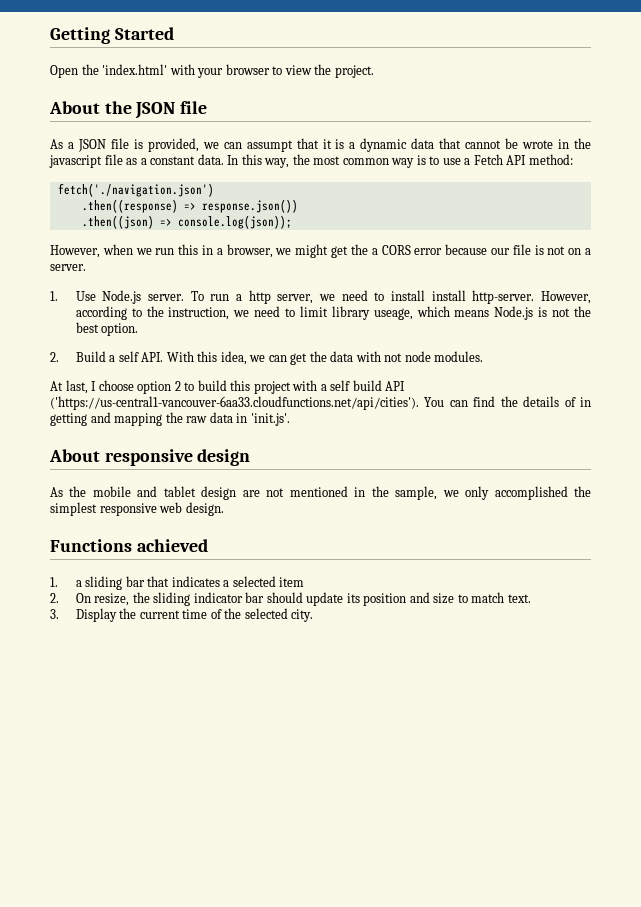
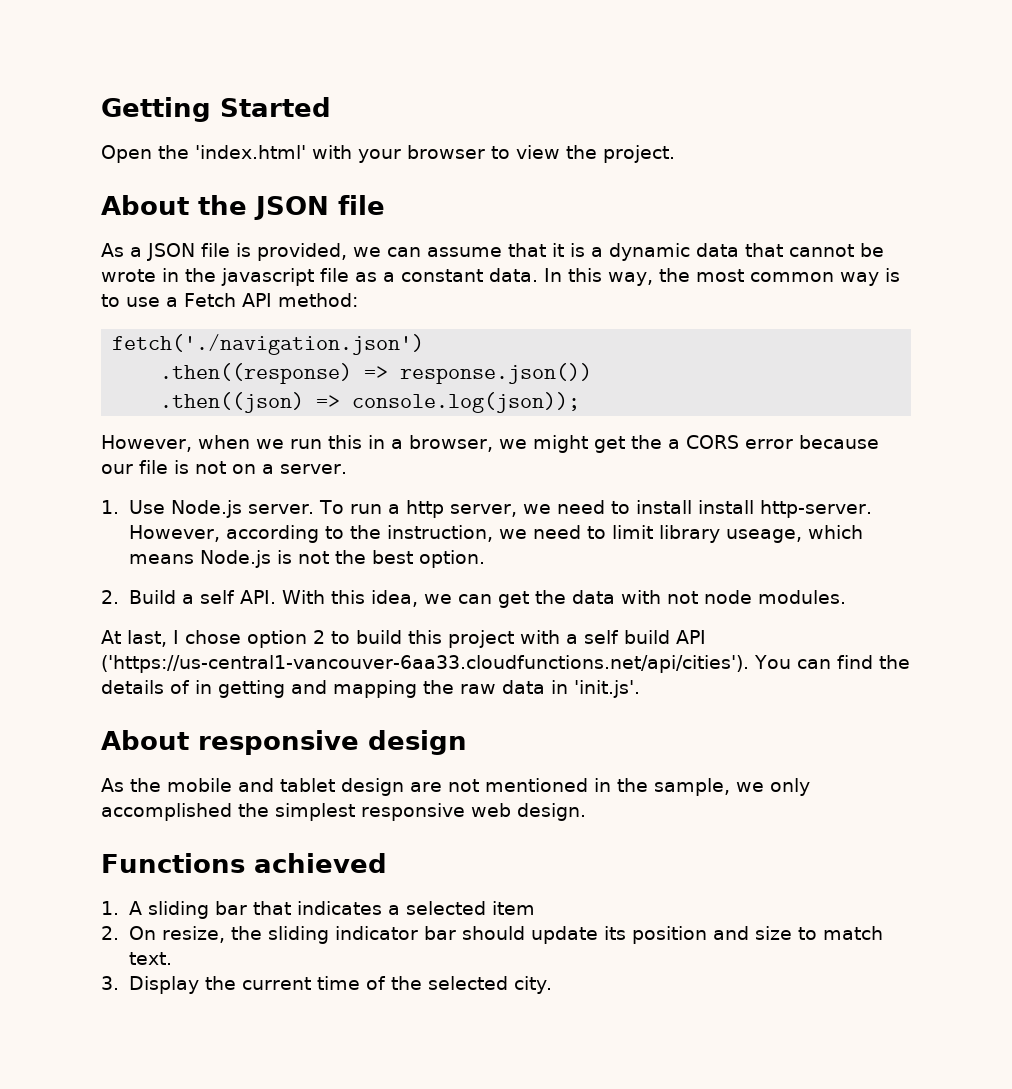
- As a JSON file is provided, we can assumpt that it is a dynamic data that cannot be wrote in the javascript file as a constant data.
+ As a JSON file is provided, we can assume that it is a dynamic data that cannot be wrote in the javascript file as a constant data.
- At last, I choose option 2 to build this project with a self build API ('https://us-central1-vancouver-6aa33.cloudfunctions.net/api/cities'). You can find the details of in getting and mapping the raw data in 'init.js'.
+ At last, I chose option 2 to build this project with a self build API ('https://us-central1-vancouver-6aa33.cloudfunctions.net/api/cities'). You can find the details of in getting and mapping the raw data in 'init.js'.
- 1. a sliding bar that indicates a selected item
+ 1. A sliding bar that indicates a selected item

